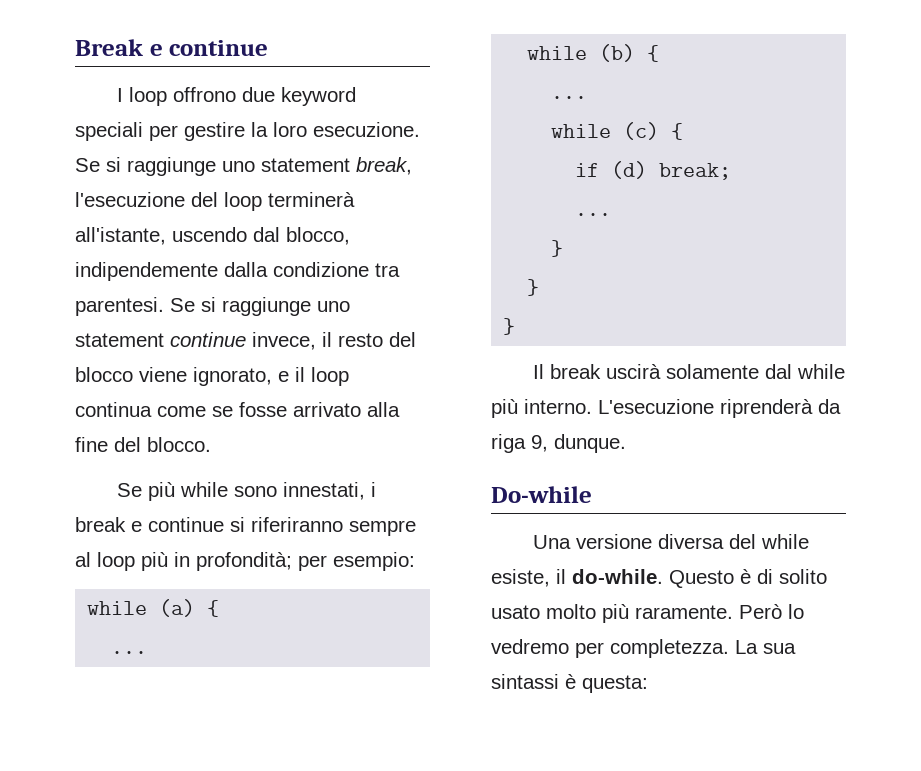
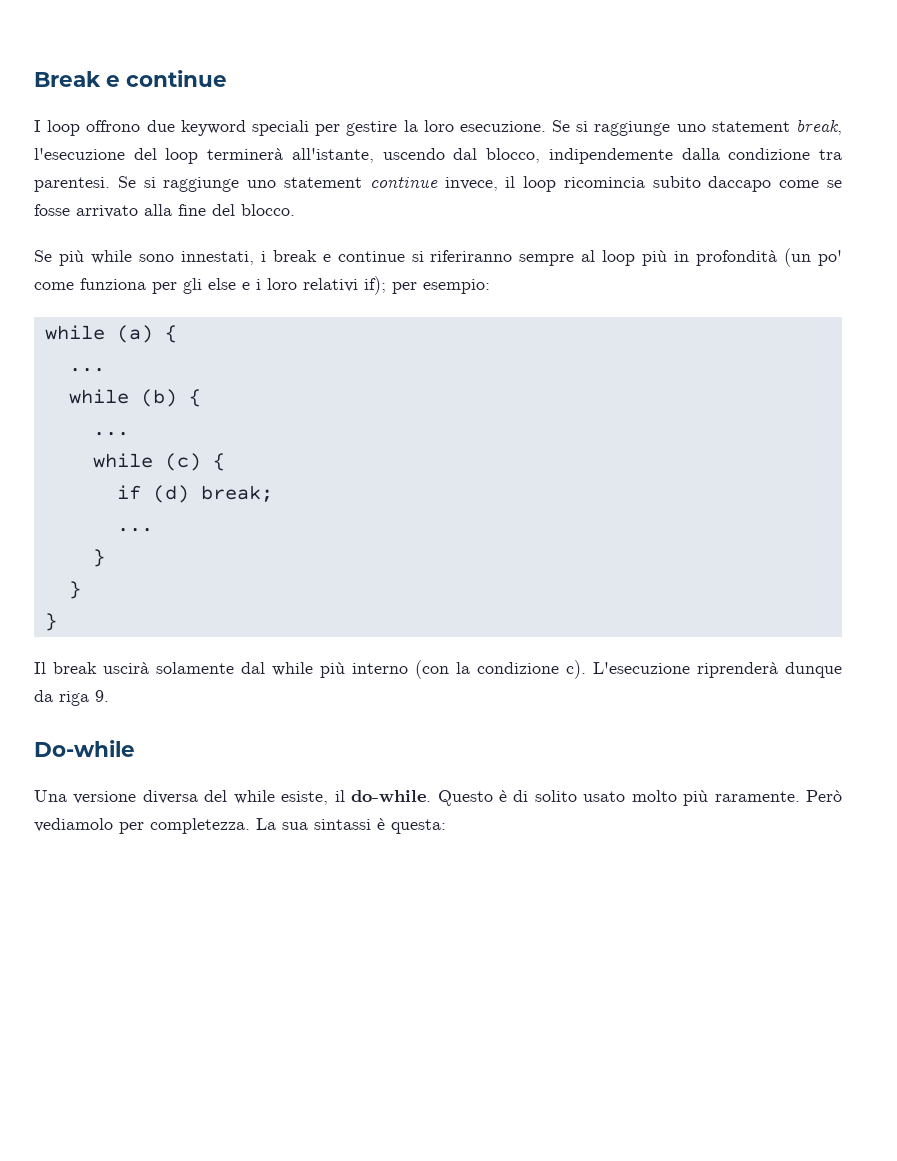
- Se si raggiunge uno statement continue invece, il resto del blocco viene ignorato, e il loop continua come se fosse arrivato alla fine del blocco.
+ Se si raggiunge uno statement continue invece, il loop ricomincia subito daccapo come se fosse arrivato alla fine del blocco.
- Se più while sono innestati, i break e continue si riferiranno sempre al loop più in profondità; per esempio:
+ Se più while sono innestati, i break e continue si riferiranno sempre al loop più in profondità (un po' come funziona per gli else e i loro relativi if); per esempio:
- Il break uscirà solamente dal while più interno.
+ Il break uscirà solamente dal while più interno (con la condizione c).
- L'esecuzione riprenderà da riga 9, dunque.
+ L'esecuzione riprenderà dunque da riga 9.
- Però lo vedremo per completezza.
+ Però vediamolo per completezza.

